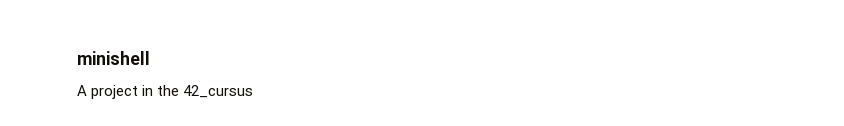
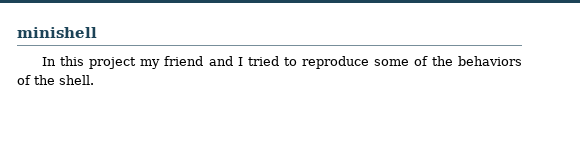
- A project in the 42_cursus
+ In this project my friend and I tried to reproduce some of the behaviors of the shell.

